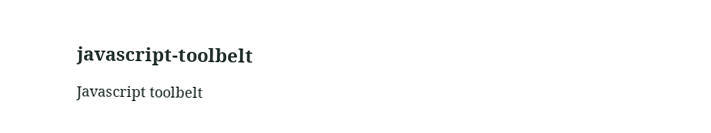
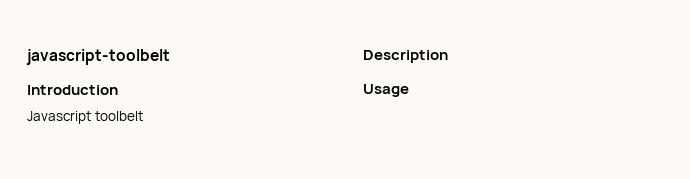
+ Introduction
+ Description
+ Usage

